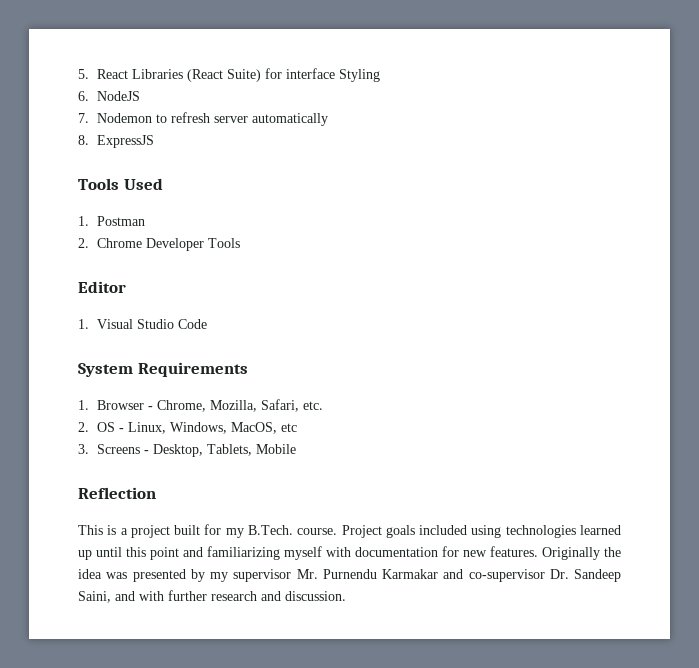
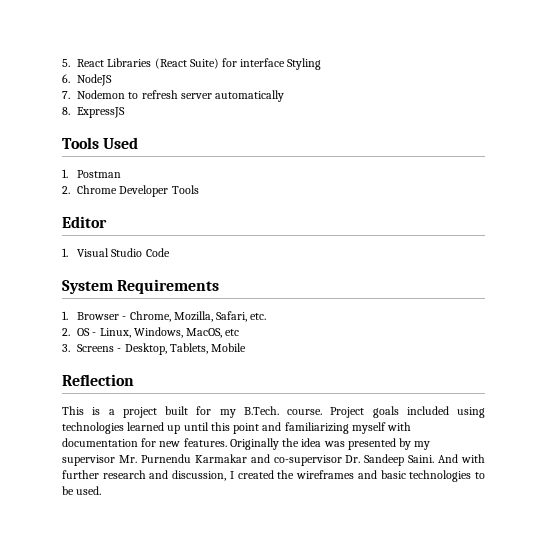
- Originally the idea was presented by my supervisor Mr. Purnendu Karmakar and co-supervisor Dr. Sandeep Saini, and with further research and discussion.
+ Originally the idea was presented by my supervisor Mr. Purnendu Karmakar and co-supervisor Dr. Sandeep Saini. And with further research and discussion, I created the wireframes and basic technologies to be used.

